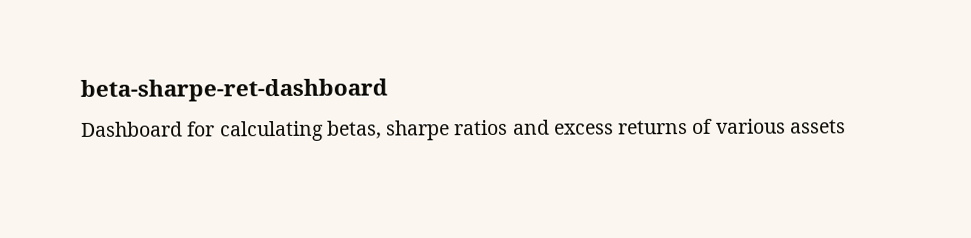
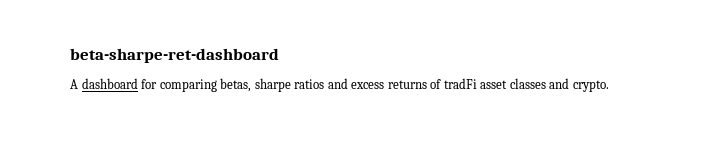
- Dashboard for calculating betas, sharpe ratios and excess returns of various assets
+ A dashboard for comparing betas, sharpe ratios and excess returns of tradFi asset classes and crypto.

